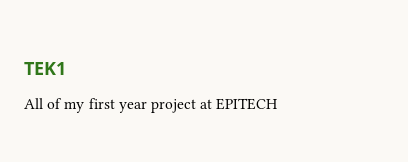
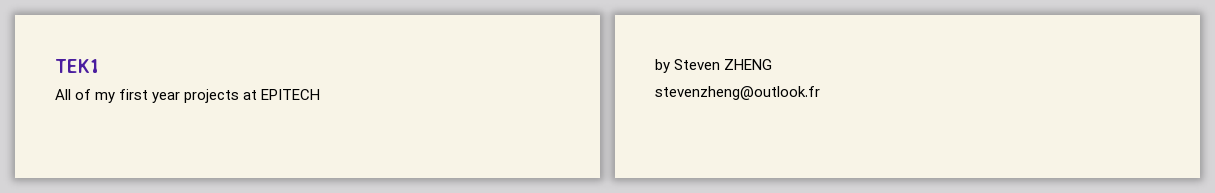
- All of my first year project at EPITECH
+ All of my first year projects at EPITECH
+ by Steven ZHENG
+ stevenzheng@outlook.fr

